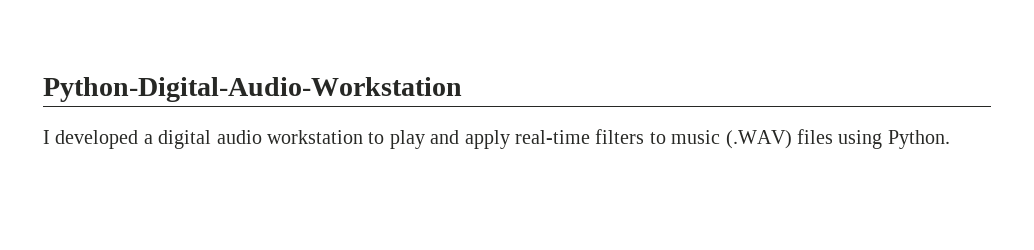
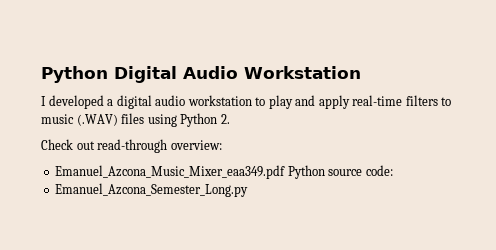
- Python-Digital-Audio-Workstation
+ Python Digital Audio Workstation
- I developed a digital audio workstation to play and apply real-time filters to music (.WAV) files using Python.
+ I developed a digital audio workstation to play and apply real-time filters to music (.WAV) files using Python 2.
+ Check out read-through overview:
+ Emanuel_Azcona_Music_Mixer_eaa349.pdf Python source code:
+ Emanuel_Azcona_Semester_Long.py

